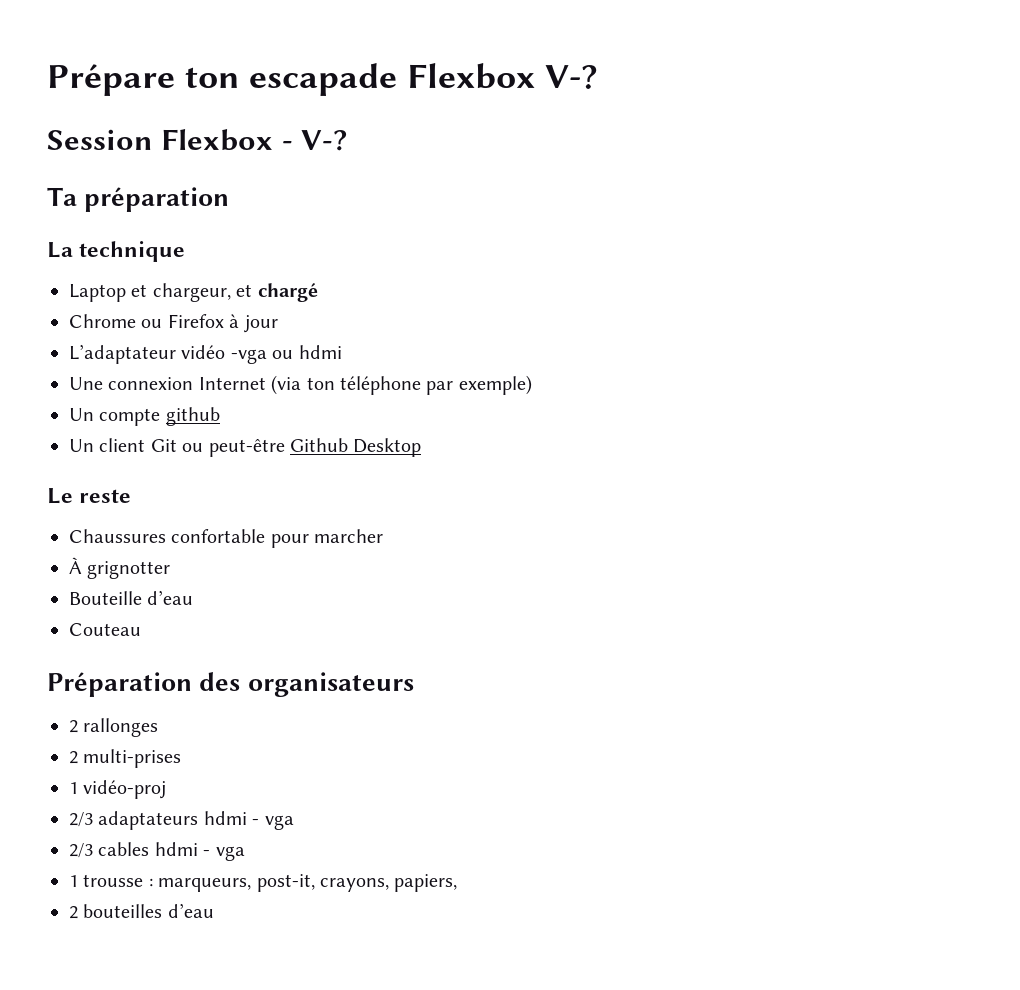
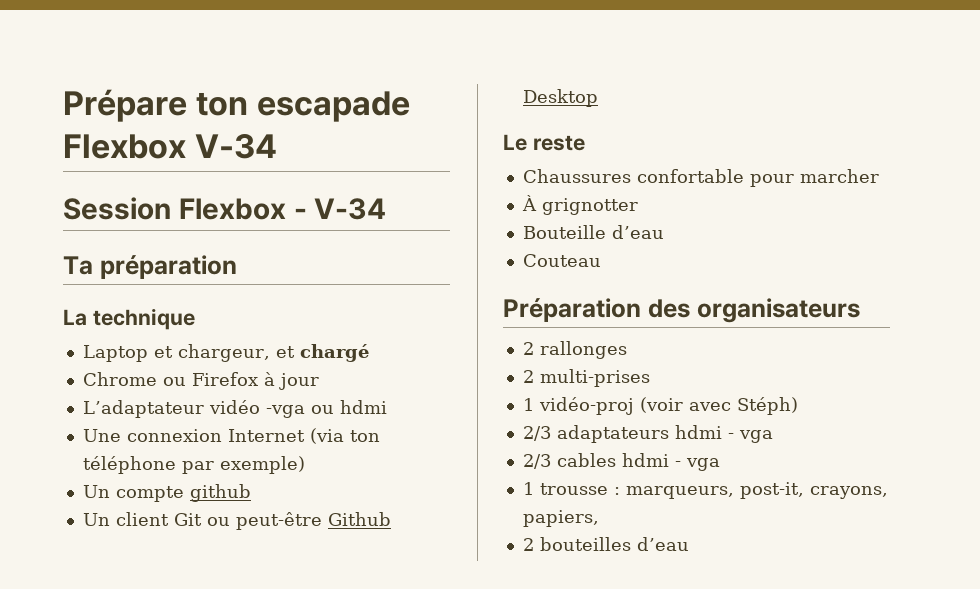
- Prépare ton escapade Flexbox V-?
+ Prépare ton escapade Flexbox V-34
- Session Flexbox - V-?
+ Session Flexbox - V-34
- 1 vidéo-proj
+ 1 vidéo-proj (voir avec Stéph)

